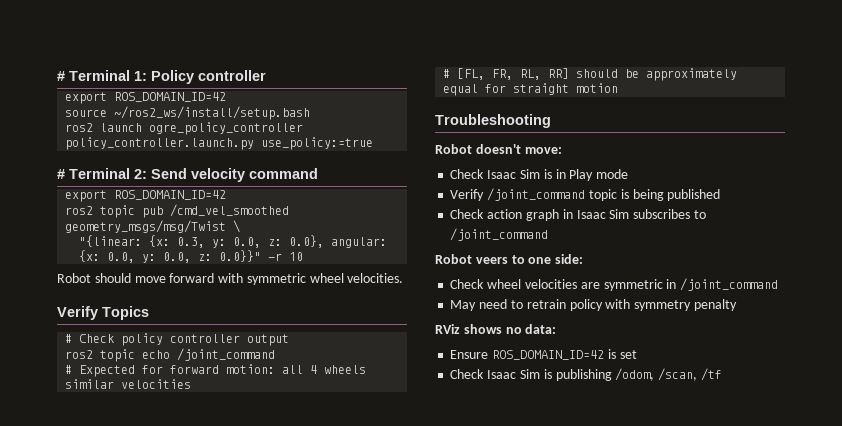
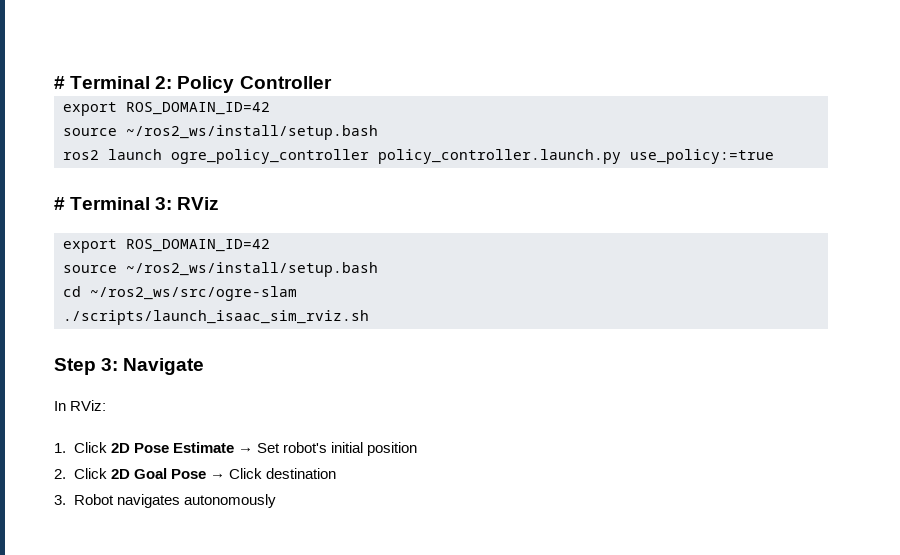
- # Terminal 1: Policy controller
+ # Terminal 2: Policy Controller
- # Terminal 2: Send velocity command
+ # Terminal 3: RViz
  export ROS_DOMAIN_ID=42
- ros2 topic pub /cmd_vel_smoothed geometry_msgs/msg/Twist \
- "{linear: {x: 0.3, y: 0.0, z: 0.0}, angular: {x: 0.0, y: 0.0, z: 0.0}}" -r 10
- Robot should move forward with symmetric wheel velocities.
- Verify Topics
- # Check policy controller output
- ros2 topic echo /joint_command
- # Expected for forward motion: all 4 wheels similar velocities
- # [FL, FR, RL, RR] should be approximately equal for straight motion
- Troubleshooting
- Robot doesn't move:
- Check Isaac Sim is in Play mode
- Verify /joint_command topic is being published
- Check action graph in Isaac Sim subscribes to /joint_command
- Robot veers to one side:
- Check wheel velocities are symmetric in /joint_command
- May need to retrain policy with symmetry penalty
- RViz shows no data:
- Ensure ROS_DOMAIN_ID=42 is set
- Check Isaac Sim is publishing /odom, /scan, /tf
+ source ~/ros2_ws/install/setup.bash
+ cd ~/ros2_ws/src/ogre-slam
+ ./scripts/launch_isaac_sim_rviz.sh
+ Step 3: Navigate
+ In RViz:
+ 1. Click 2D Pose Estimate → Set robot's initial position
+ 2. Click 2D Goal Pose → Click destination
+ 3. Robot navigates autonomously

